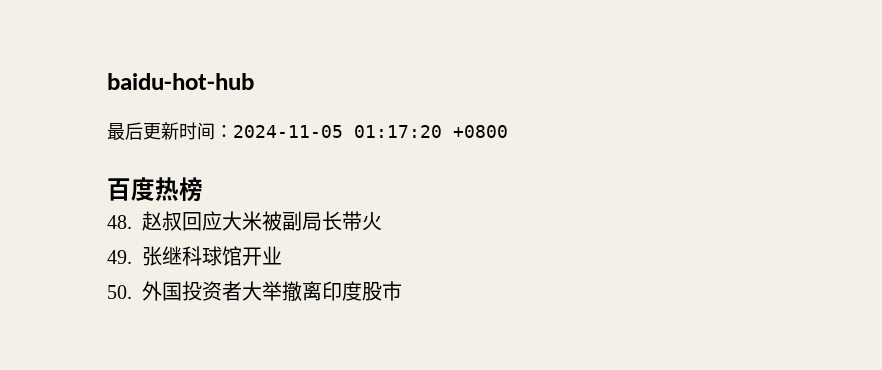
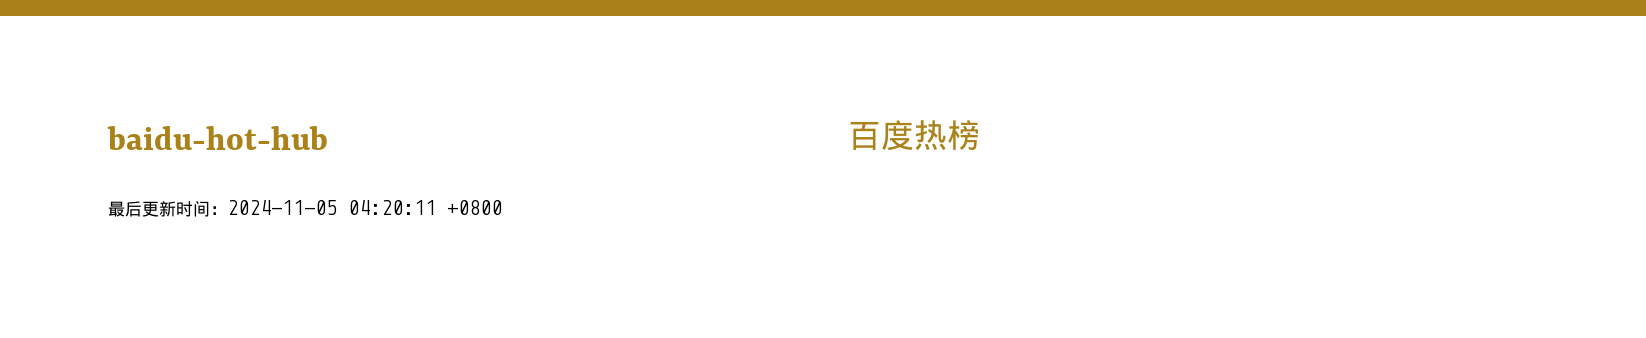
- 最后更新时间：2024-11-05 01:17:20 +0800
+ 最后更新时间：2024-11-05 04:20:11 +0800
- 48.赵叔回应大米被副局长带火
- 49.张继科球馆开业
- 50.外国投资者大举撤离印度股市

